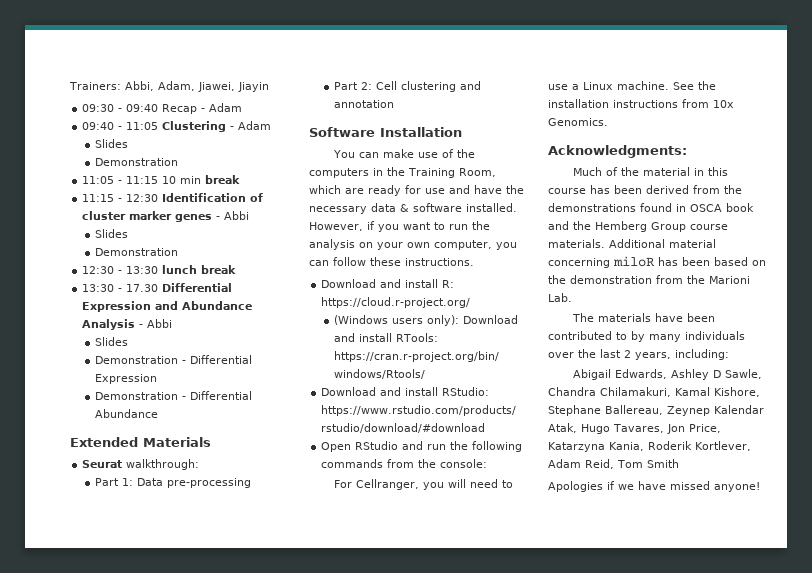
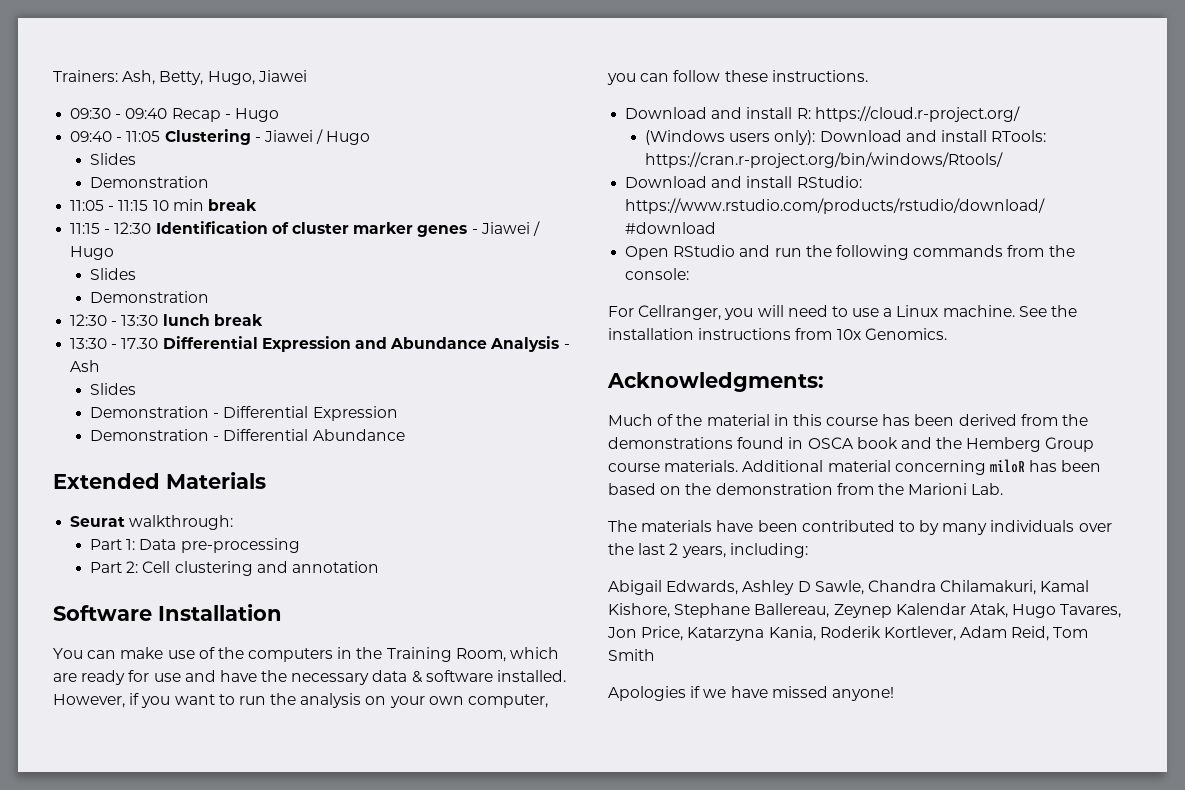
- Trainers: Abbi, Adam, Jiawei, Jiayin
+ Trainers: Ash, Betty, Hugo, Jiawei
- 09:30 - 09:40 Recap - Adam
+ 09:30 - 09:40 Recap - Hugo
- 09:40 - 11:05 Clustering - Adam
+ 09:40 - 11:05 Clustering - Jiawei / Hugo
- 11:15 - 12:30 Identification of cluster marker genes - Abbi
+ 11:15 - 12:30 Identification of cluster marker genes - Jiawei / Hugo
- 13:30 - 17.30 Differential Expression and Abundance Analysis - Abbi
+ 13:30 - 17.30 Differential Expression and Abundance Analysis - Ash

